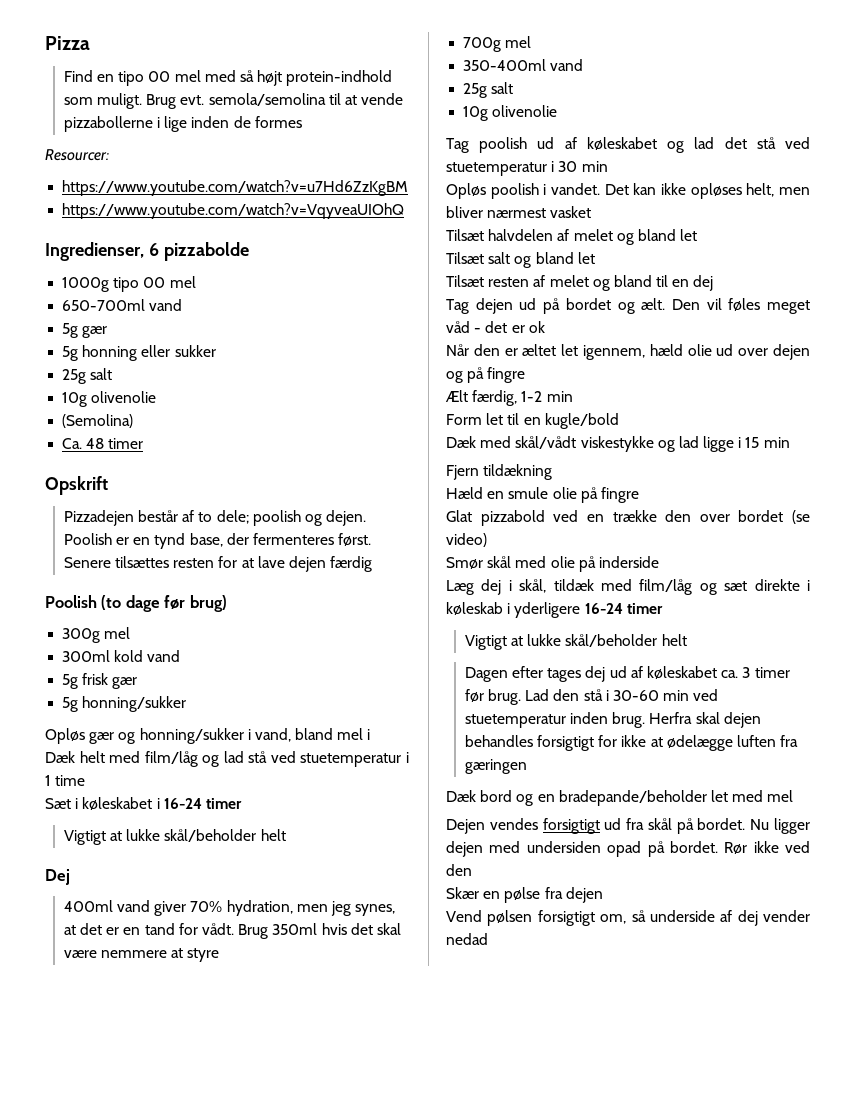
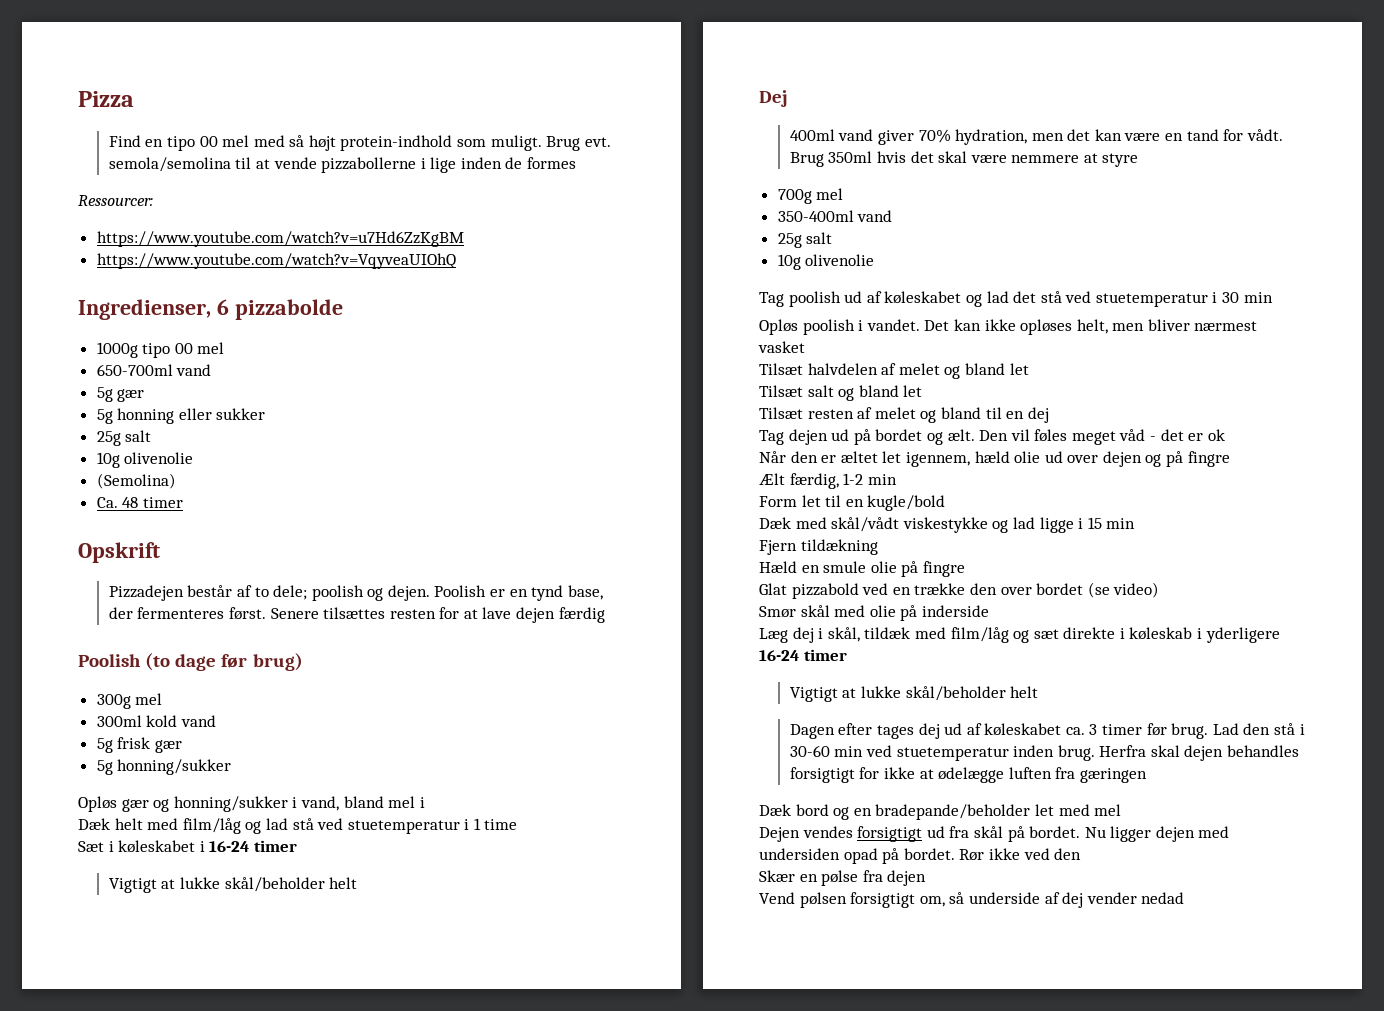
- Resourcer:
+ Ressourcer:
- 400ml vand giver 70% hydration, men jeg synes, at det er en tand for vådt.
+ 400ml vand giver 70% hydration, men det kan være en tand for vådt.

